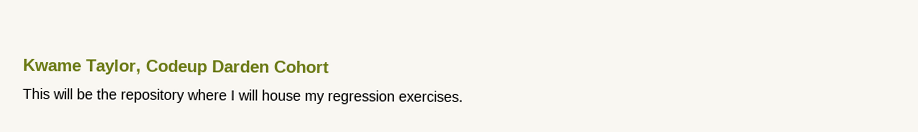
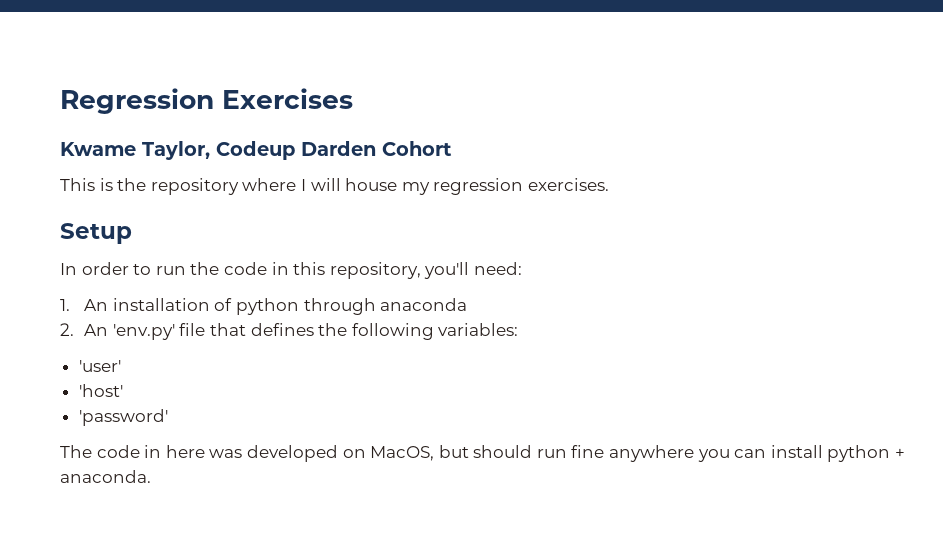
+ Regression Exercises
- This will be the repository where I will house my regression exercises.
+ This is the repository where I will house my regression exercises.
+ Setup
+ In order to run the code in this repository, you'll need:
+ 1. An installation of python through anaconda
+ 2. An 'env.py' file that defines the following variables:
+ 'user'
+ 'host'
+ 'password'
+ The code in here was developed on MacOS, but should run fine anywhere you can install python + anaconda.

